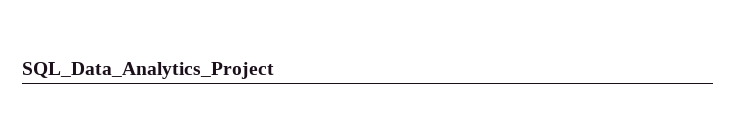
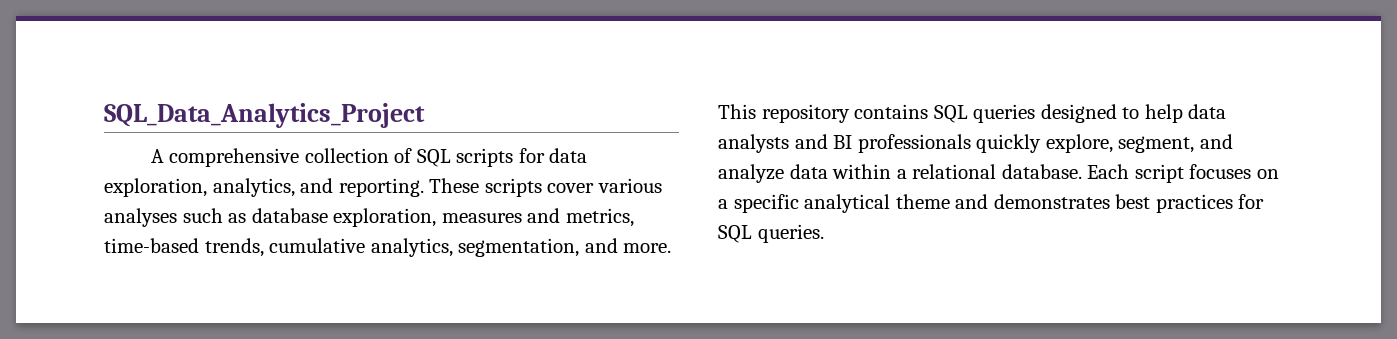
+ A comprehensive collection of SQL scripts for data exploration, analytics, and reporting. These scripts cover various analyses such as database exploration, measures and metrics, time-based trends, cumulative analytics, segmentation, and more. This repository contains SQL queries designed to help data analysts and BI professionals quickly explore, segment, and analyze data within a relational database. Each script focuses on a specific analytical theme and demonstrates best practices for SQL queries.

